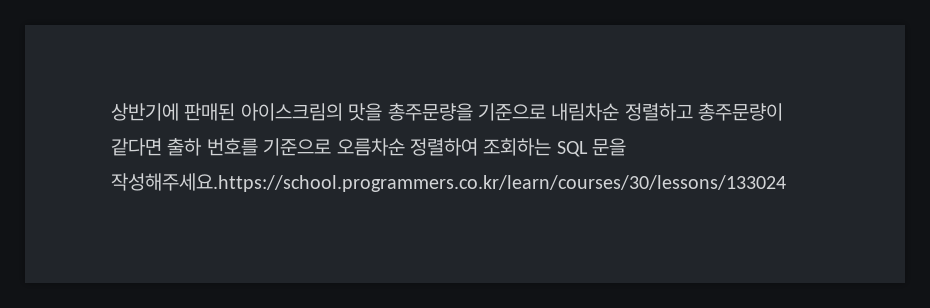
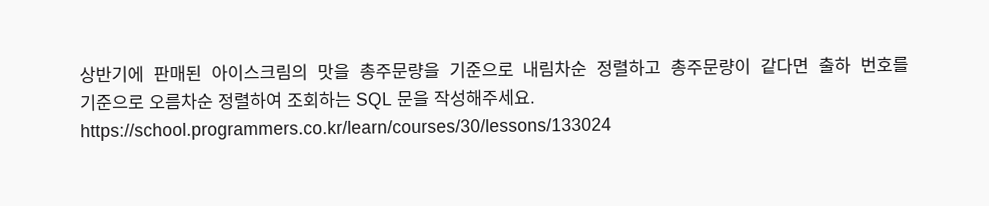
- 상반기에 판매된 아이스크림의 맛을 총주문량을 기준으로 내림차순 정렬하고 총주문량이 같다면 출하 번호를 기준으로 오름차순 정렬하여 조회하는 SQL 문을 작성해주세요.https://school.programmers.co.kr/learn/courses/30/lessons/133024
+ 상반기에 판매된 아이스크림의 맛을 총주문량을 기준으로 내림차순 정렬하고 총주문량이 같다면 출하 번호를 기준으로 오름차순 정렬하여 조회하는 SQL 문을 작성해주세요. https://school.programmers.co.kr/learn/courses/30/lessons/133024

